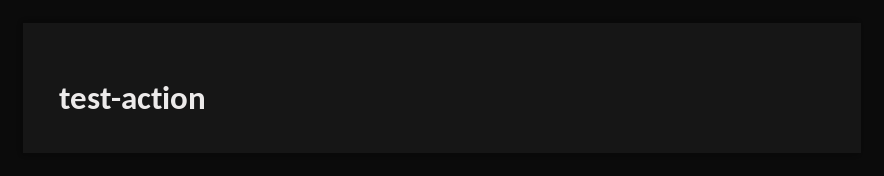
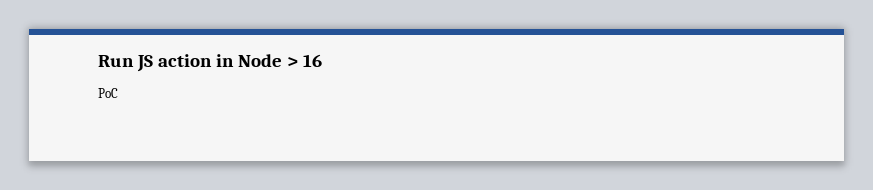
- test-action
+ Run JS action in Node > 16
+ PoC

